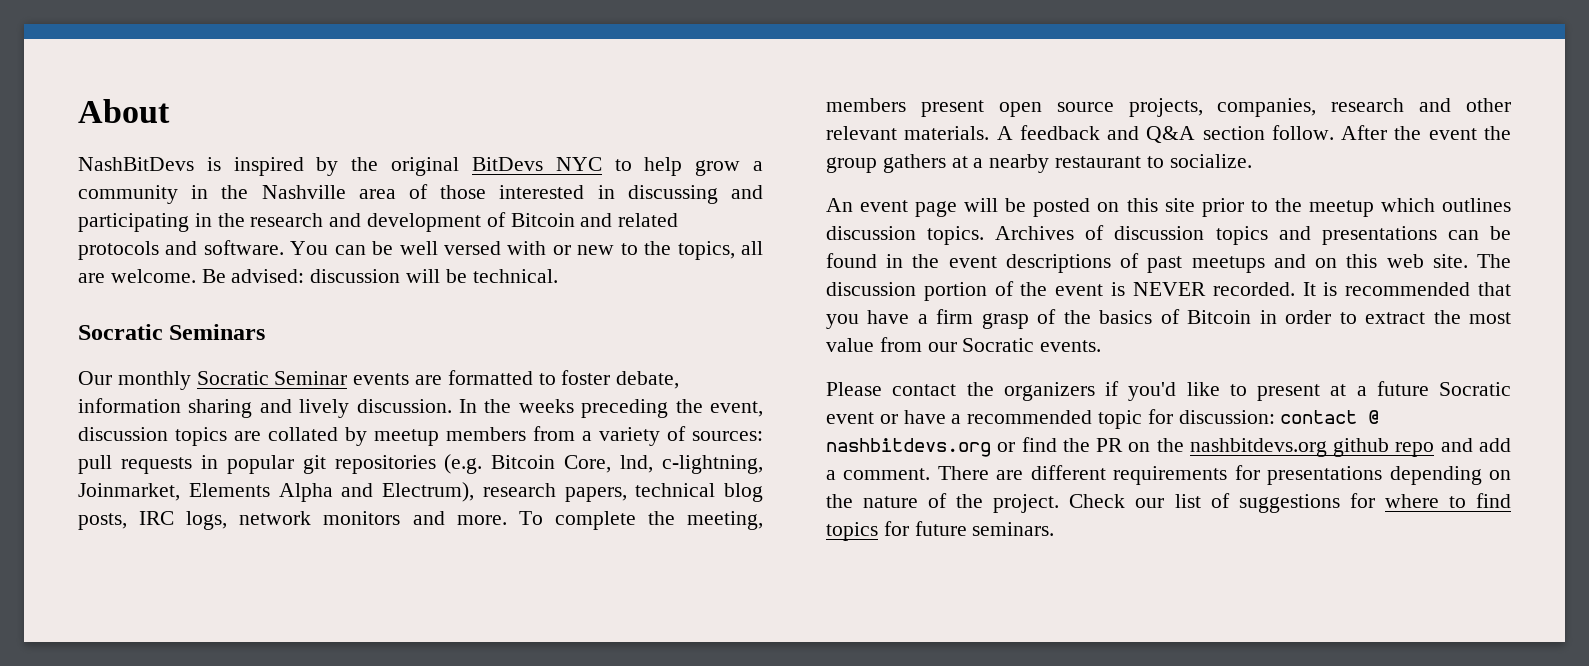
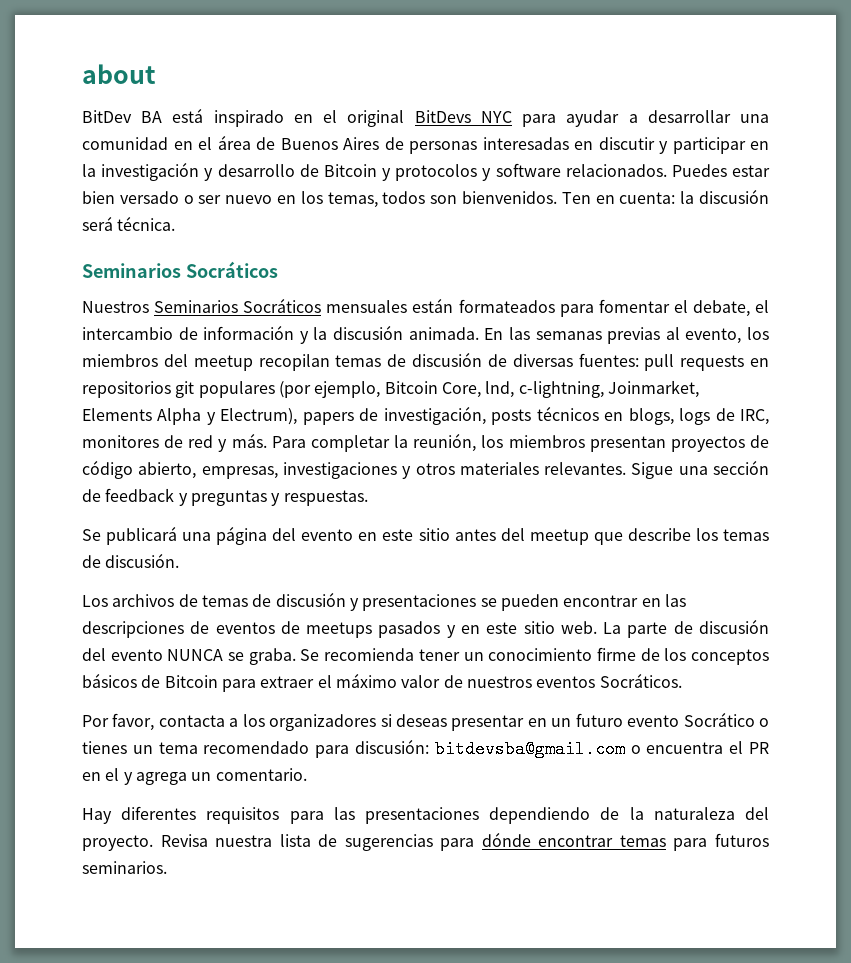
- About
- NashBitDevs is inspired by the original BitDevs NYC to help grow a community in the Nashville area of those interested in discussing and participating in the research and development of Bitcoin and related protocols and software. You can be well versed with or new to the topics, all are welcome. Be advised: discussion will be technical.
- Socratic Seminars
- Our monthly Socratic Seminar events are formatted to foster debate, information sharing and lively discussion. In the weeks preceding the event, discussion topics are collated by meetup members from a variety of sources: pull requests in popular git repositories (e.g. Bitcoin Core, lnd, c-lightning, Joinmarket, Elements Alpha and Electrum), research papers, technical blog posts, IRC logs, network monitors and more. To complete the meeting, members present open source projects, companies, research and other relevant materials. A feedback and Q&A section follow. After the event the group gathers at a nearby restaurant to socialize.
- An event page will be posted on this site prior to the meetup which outlines discussion topics. Archives of discussion topics and presentations can be found in the event descriptions of past meetups and on this web site. The discussion portion of the event is NEVER recorded. It is recommended that you have a firm grasp of the basics of Bitcoin in order to extract the most value from our Socratic events.
- Please contact the organizers if you'd like to present at a future Socratic event or have a recommended topic for discussion: contact @ nashbitdevs.org or find the PR on the nashbitdevs.org github repo and add a comment. There are different requirements for presentations depending on the nature of the project. Check our list of suggestions for where to find topics for future seminars.
+ about
+ BitDev BA está inspirado en el original BitDevs NYC para ayudar a desarrollar una comunidad en el área de Buenos Aires de personas interesadas en discutir y participar en la investigación y desarrollo de Bitcoin y protocolos y software relacionados. Puedes estar bien versado o ser nuevo en los temas, todos son bienvenidos. Ten en cuenta: la discusión será técnica.
+ Seminarios Socráticos
+ Nuestros Seminarios Socráticos mensuales están formateados para fomentar el debate, el intercambio de información y la discusión animada. En las semanas previas al evento, los miembros del meetup recopilan temas de discusión de diversas fuentes: pull requests en repositorios git populares (por ejemplo, Bitcoin Core, lnd, c-lightning, Joinmarket, Elements Alpha y Electrum), papers de investigación, posts técnicos en blogs, logs de IRC, monitores de red y más. Para completar la reunión, los miembros presentan proyectos de código abierto, empresas, investigaciones y otros materiales relevantes. Sigue una sección de feedback y preguntas y respuestas.
+ Se publicará una página del evento en este sitio antes del meetup que describe los temas de discusión.
+ Los archivos de temas de discusión y presentaciones se pueden encontrar en las descripciones de eventos de meetups pasados y en este sitio web. La parte de discusión del evento NUNCA se graba. Se recomienda tener un conocimiento firme de los conceptos básicos de Bitcoin para extraer el máximo valor de nuestros eventos Socráticos.
+ Por favor, contacta a los organizadores si deseas presentar en un futuro evento Socrático o tienes un tema recomendado para discusión: bitdevsba@gmail.com o encuentra el PR en el y agrega un comentario.
+ Hay diferentes requisitos para las presentaciones dependiendo de la naturaleza del proyecto. Revisa nuestra lista de sugerencias para dónde encontrar temas para futuros seminarios.

